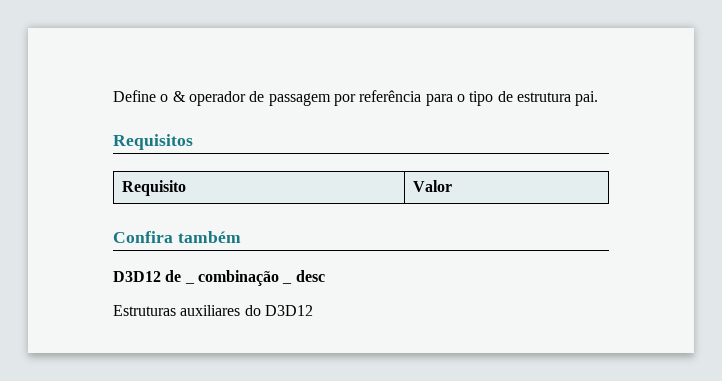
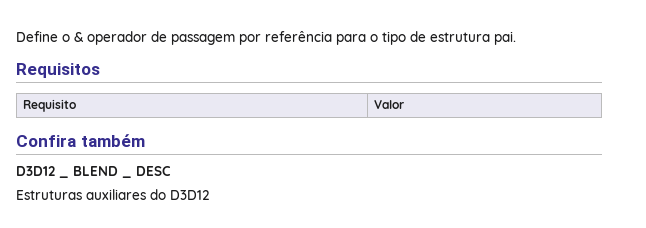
- D3D12 de _ combinação _ desc
+ D3D12 _ BLEND _ DESC

